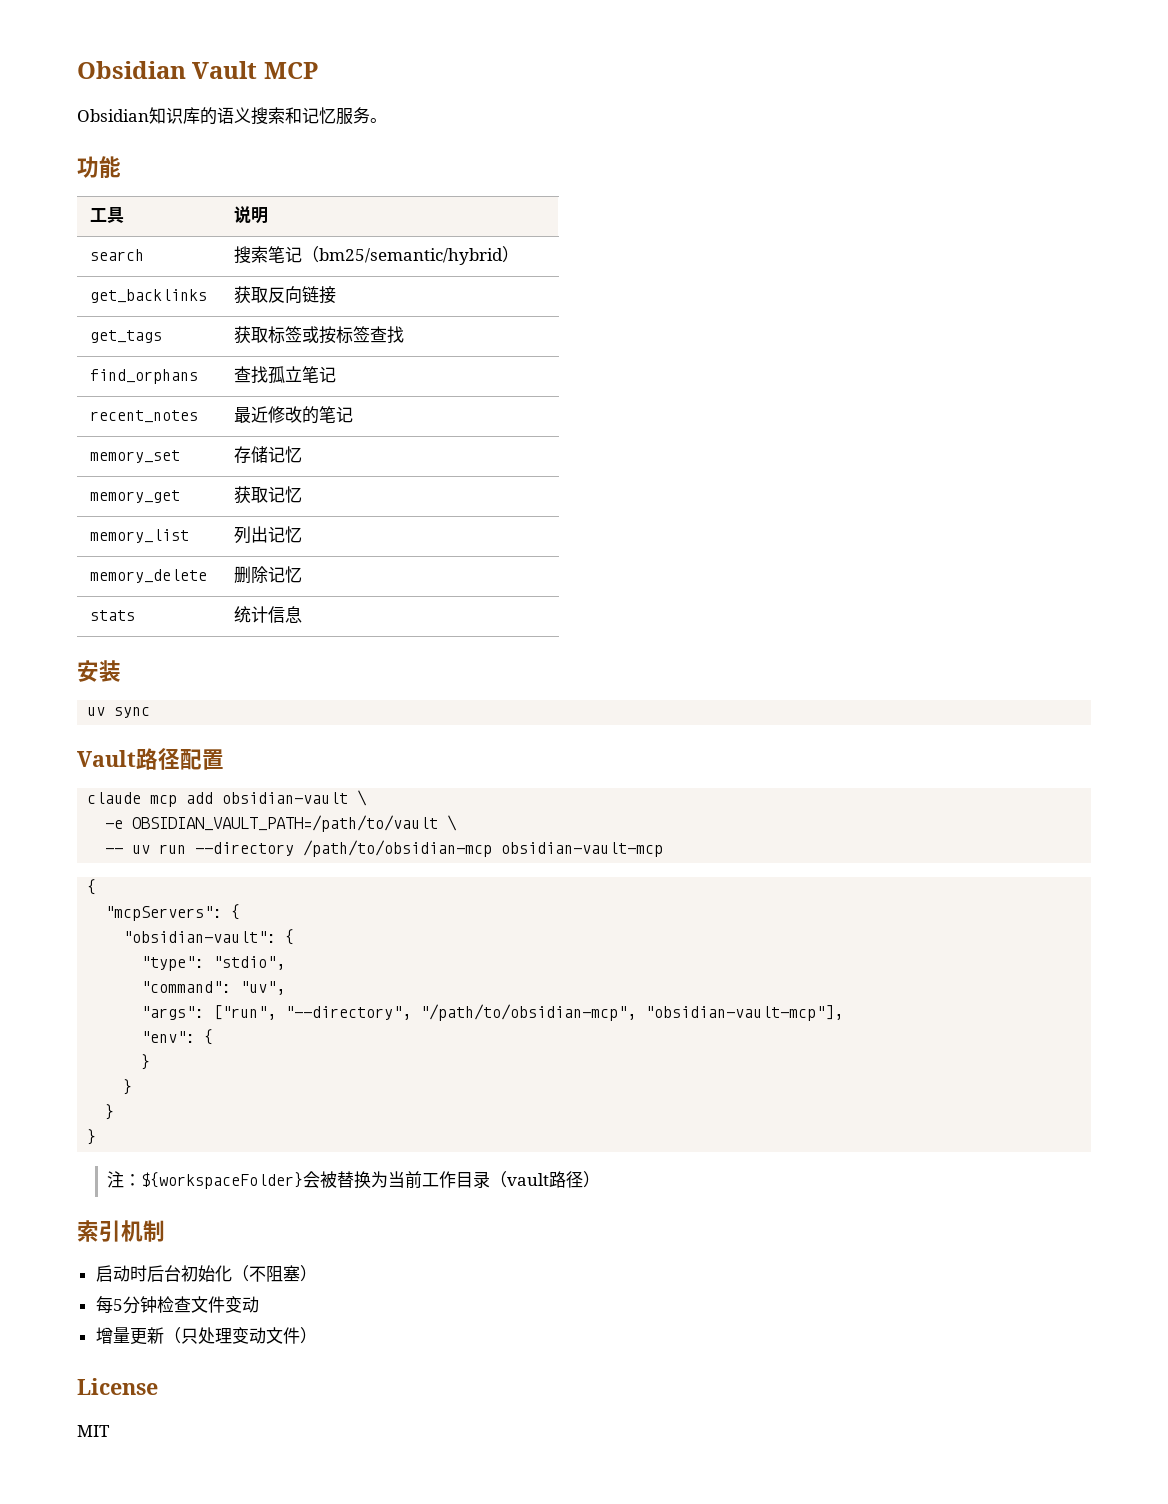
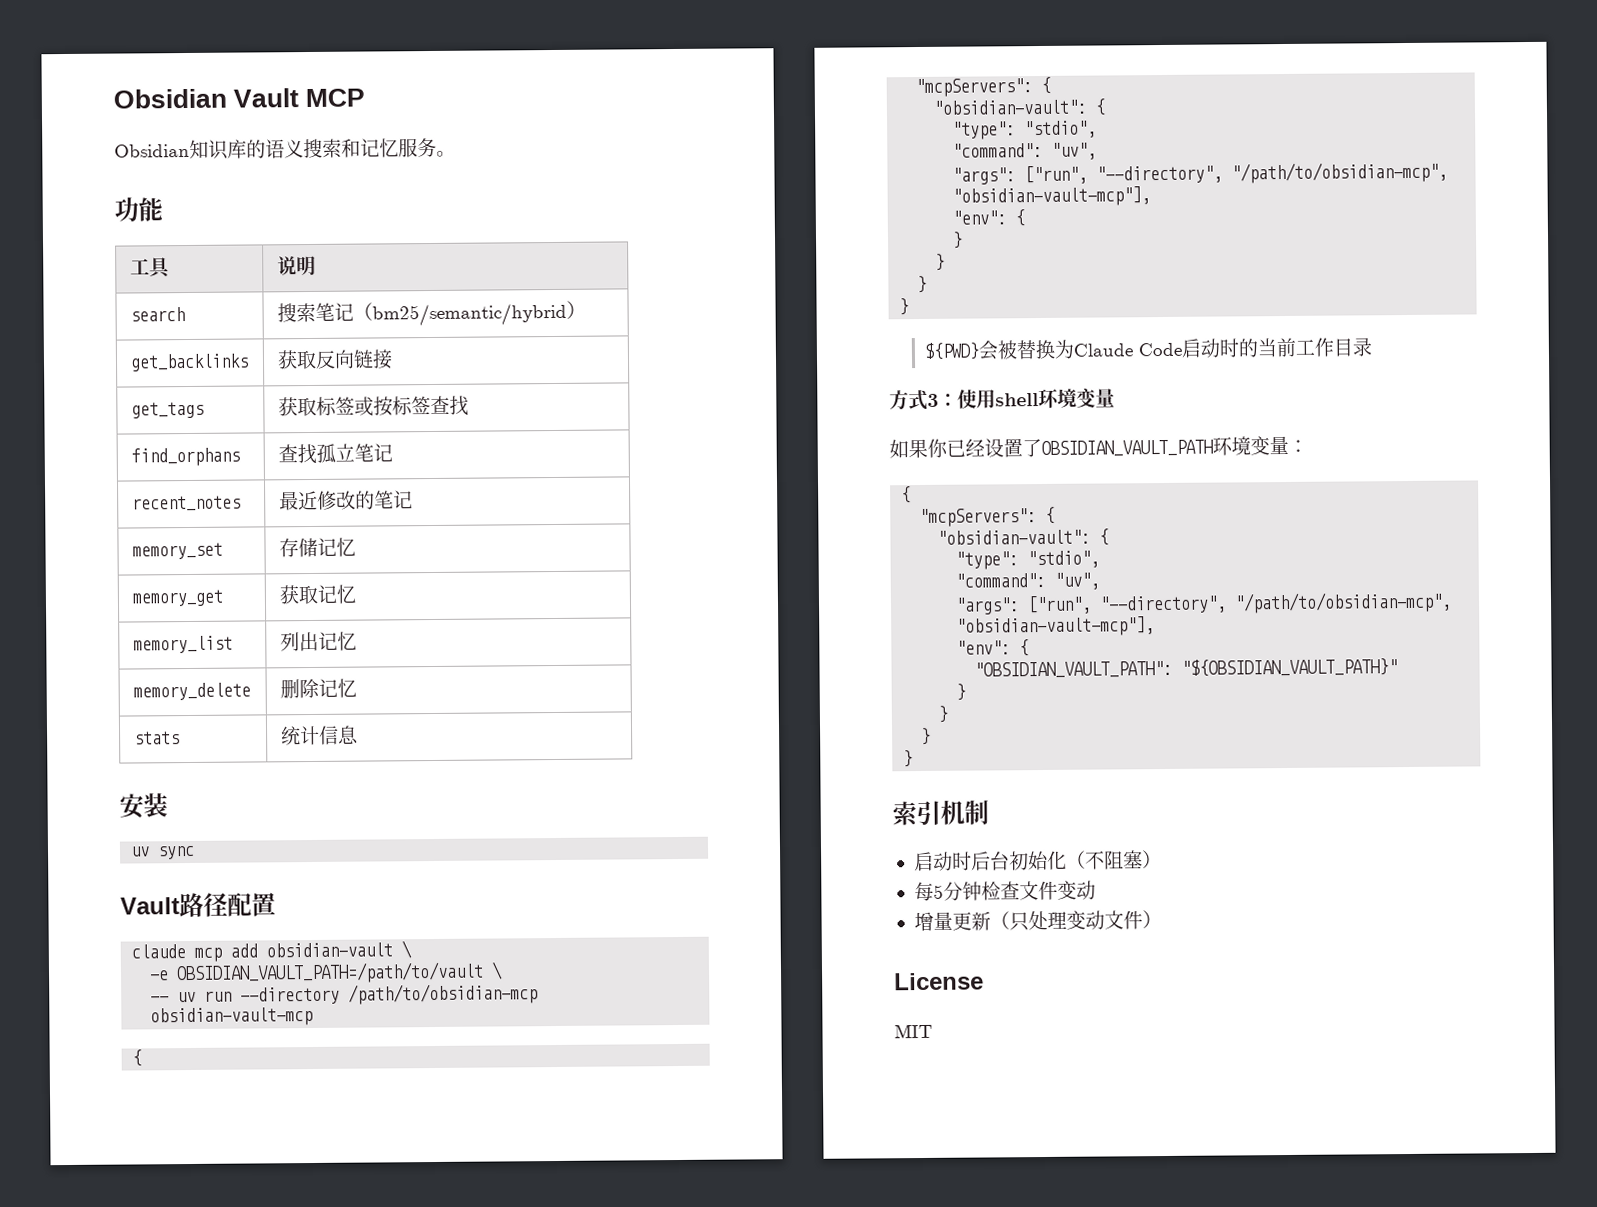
- 注：${workspaceFolder}会被替换为当前工作目录（vault路径）
+ ${PWD}会被替换为Claude Code启动时的当前工作目录
+ 方式3：使用shell环境变量
+ 如果你已经设置了OBSIDIAN_VAULT_PATH环境变量：
+ {
+ "mcpServers": {
+ "obsidian-vault": {
+ "type": "stdio",
+ "command": "uv",
+ "args": ["run", "--directory", "/path/to/obsidian-mcp", "obsidian-vault-mcp"],
+ "env": {
+ "OBSIDIAN_VAULT_PATH": "${OBSIDIAN_VAULT_PATH}"
+ }
+ }
+ }
+ }

